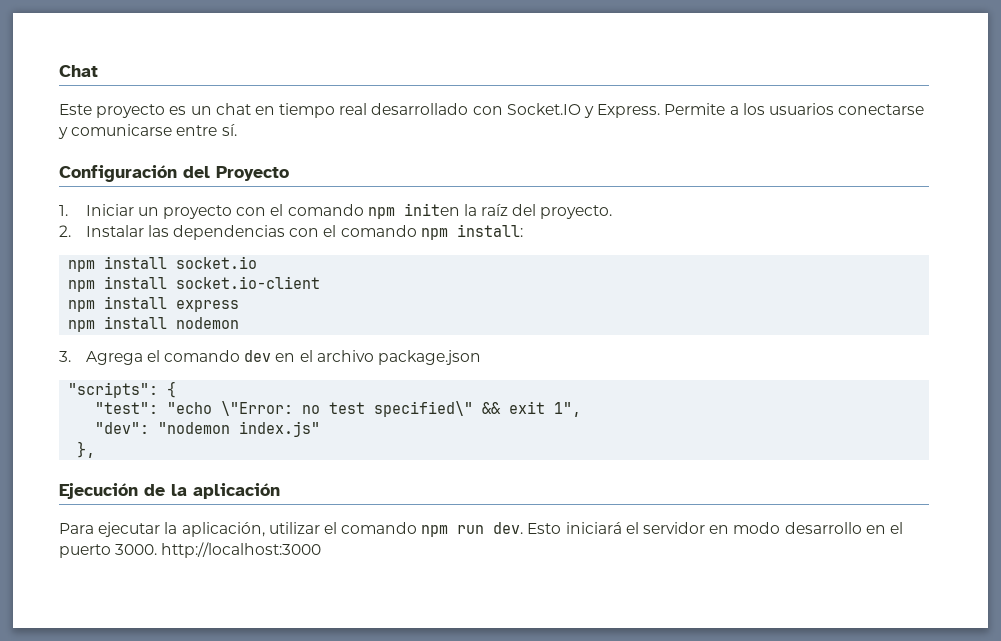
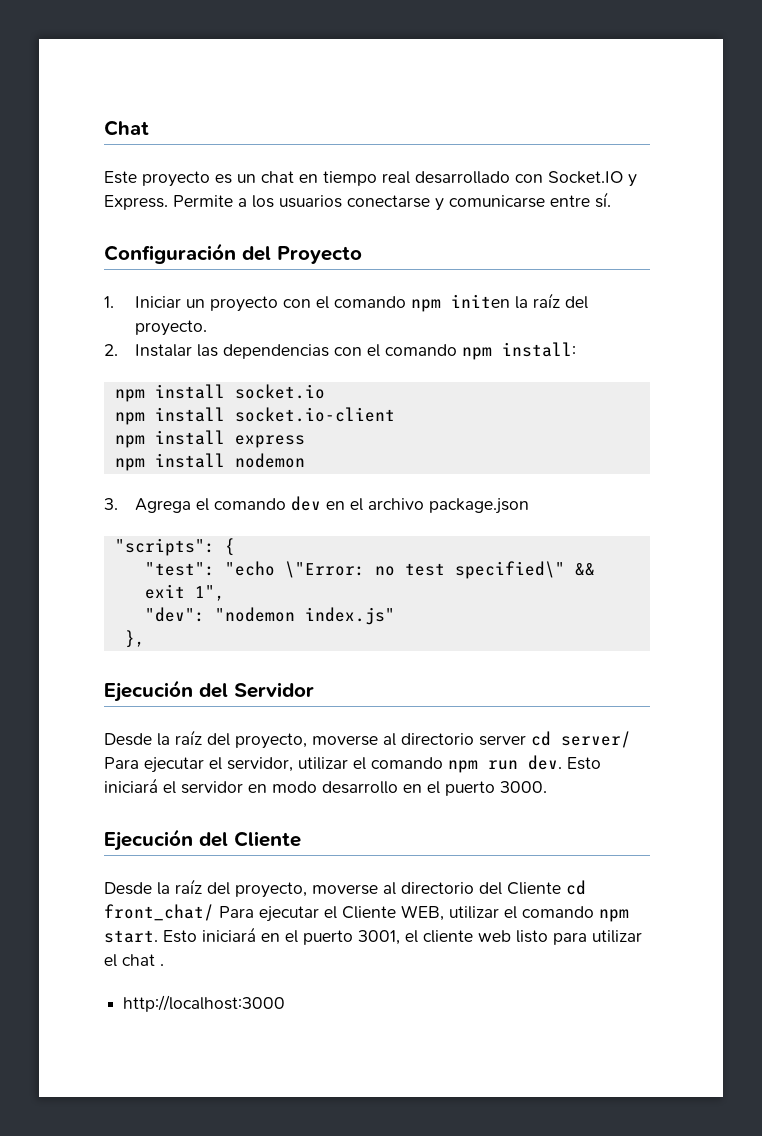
- Ejecución de la aplicación
- Para ejecutar la aplicación, utilizar el comando npm run dev.
+ Ejecución del Servidor
+ Desde la raíz del proyecto, moverse al directorio server cd server/ Para ejecutar el servidor, utilizar el comando npm run dev.
- Esto iniciará el servidor en modo desarrollo en el puerto 3000. http://localhost:3000
+ Esto iniciará el servidor en modo desarrollo en el puerto 3000.
+ Ejecución del Cliente
+ Desde la raíz del proyecto, moverse al directorio del Cliente cd front_chat/ Para ejecutar el Cliente WEB, utilizar el comando npm start. Esto iniciará en el puerto 3001, el cliente web listo para utilizar el chat .
+ http://localhost:3000

